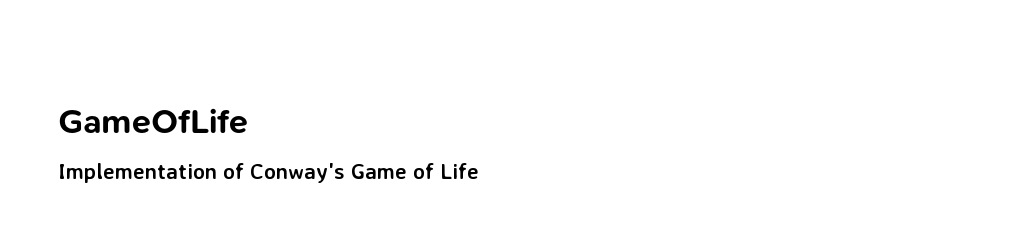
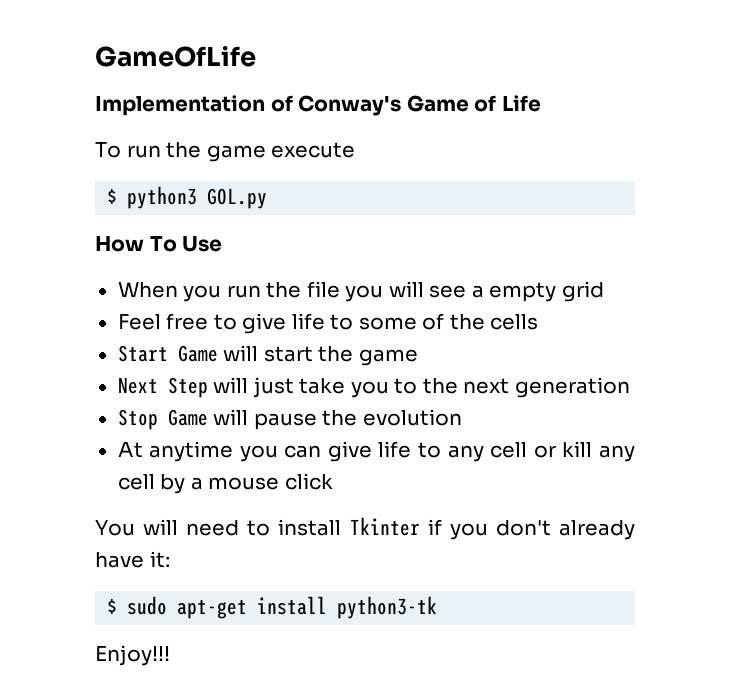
+ To run the game execute
+ $ python3 GOL.py
+ How To Use
+ When you run the file you will see a empty grid
+ Feel free to give life to some of the cells
+ Start Game will start the game
+ Next Step will just take you to the next generation
+ Stop Game will pause the evolution
+ At anytime you can give life to any cell or kill any cell by a mouse click
+ You will need to install Tkinter if you don't already have it:
+ $ sudo apt-get install python3-tk
+ Enjoy!!!

